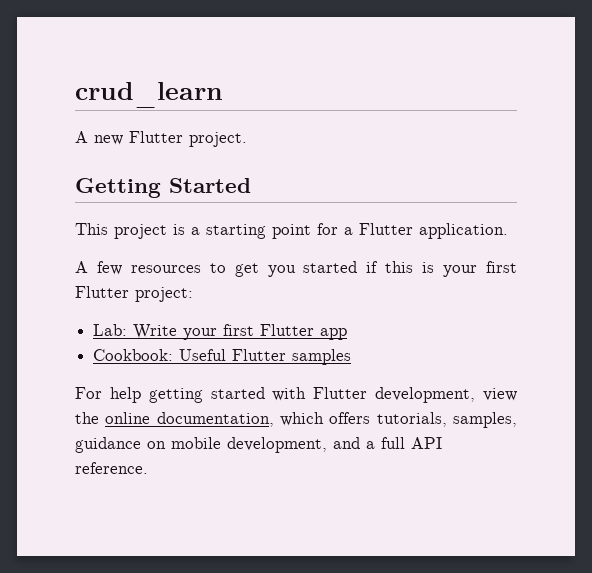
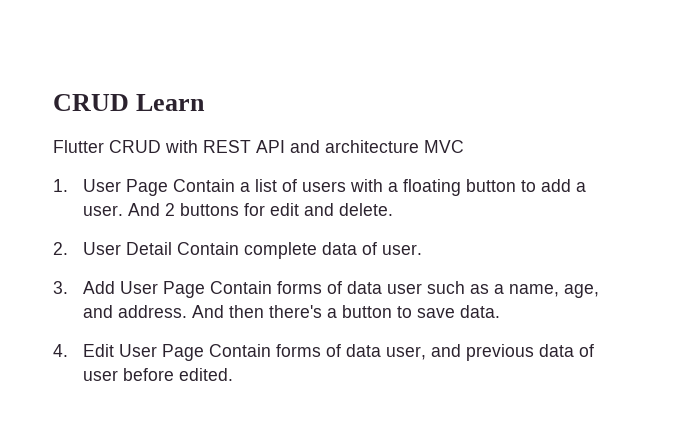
- crud_learn
- A new Flutter project.
- Getting Started
- This project is a starting point for a Flutter application.
- A few resources to get you started if this is your first Flutter project:
- Lab: Write your first Flutter app
- Cookbook: Useful Flutter samples
- For help getting started with Flutter development, view the online documentation, which offers tutorials, samples, guidance on mobile development, and a full API reference.
+ CRUD Learn
+ Flutter CRUD with REST API and architecture MVC
+ 1. User Page Contain a list of users with a floating button to add a user. And 2 buttons for edit and delete.
+ 2. User Detail Contain complete data of user.
+ 3. Add User Page Contain forms of data user such as a name, age, and address. And then there's a button to save data.
+ 4. Edit User Page Contain forms of data user, and previous data of user before edited.

